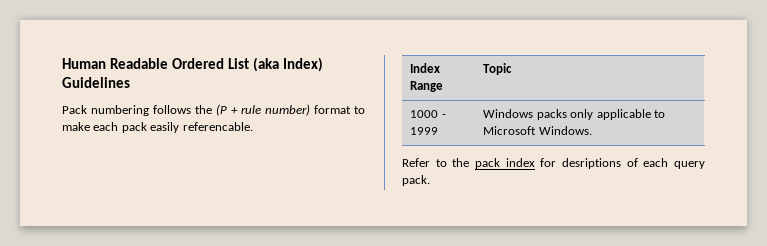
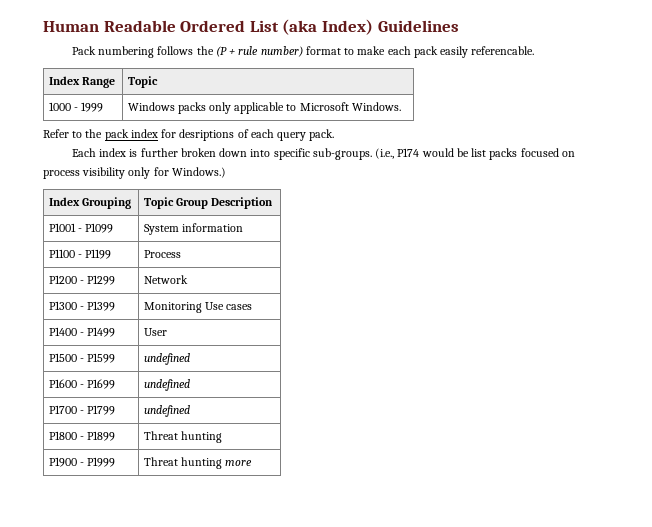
+ Each index is further broken down into specific sub-groups. (i.e., P174 would be list packs focused on process visibility only for Windows.)
+ Index Grouping | Topic Group Description
+ P1001 - P1099 | System information
+ P1100 - P1199 | Process
+ P1200 - P1299 | Network
+ P1300 - P1399 | Monitoring Use cases
+ P1400 - P1499 | User
+ P1500 - P1599 | undefined
+ P1600 - P1699 | undefined
+ P1700 - P1799 | undefined
+ P1800 - P1899 | Threat hunting
+ P1900 - P1999 | Threat hunting more

